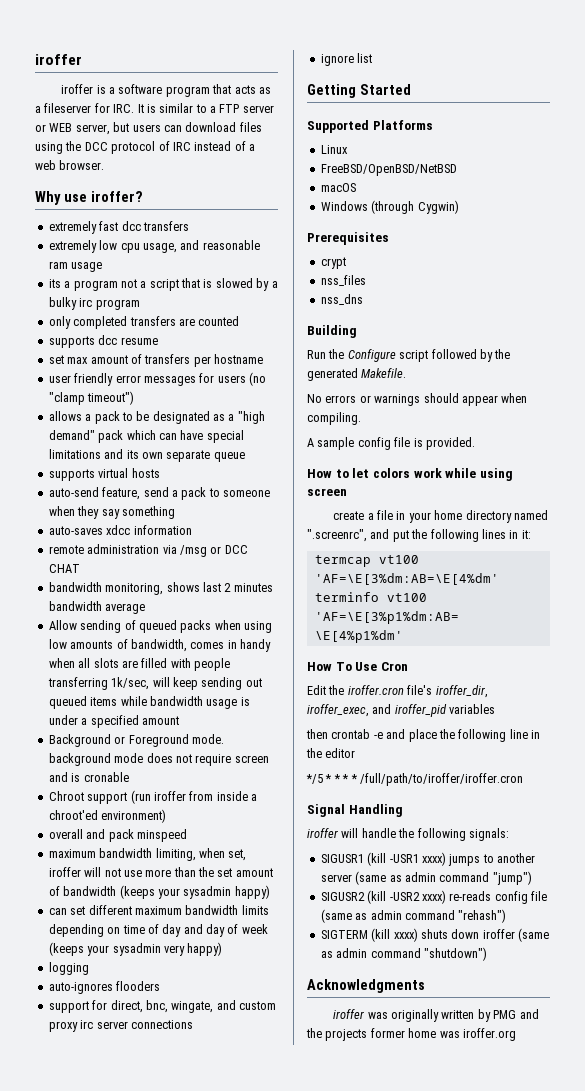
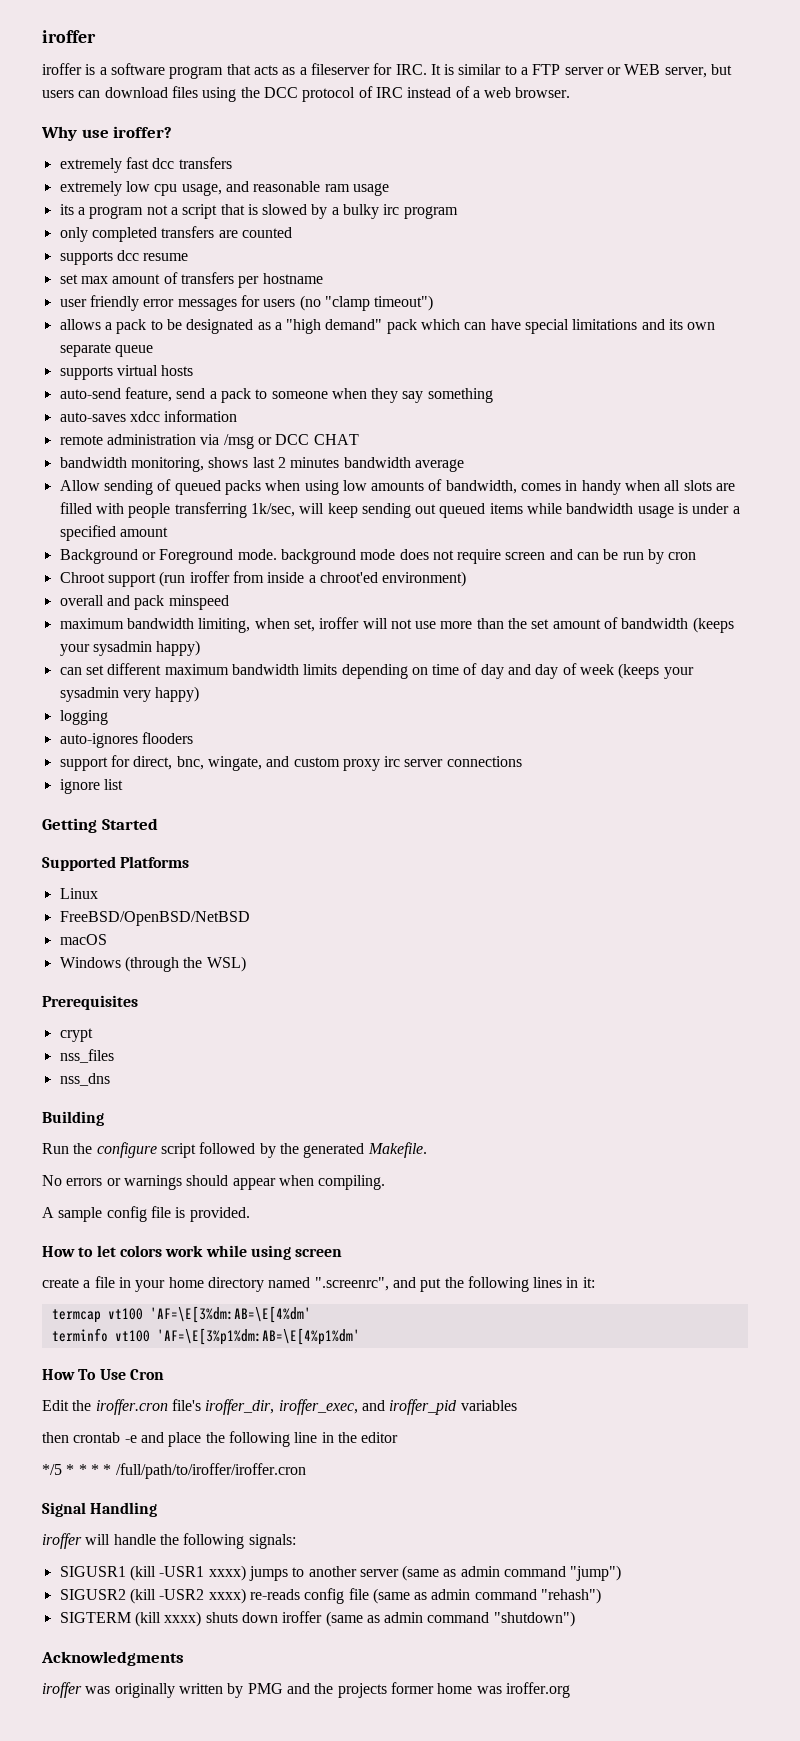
- Background or Foreground mode. background mode does not require screen and is cronable
+ Background or Foreground mode. background mode does not require screen and can be run by cron
- Windows (through Cygwin)
+ Windows (through the WSL)
- Run the Configure script followed by the generated Makefile.
+ Run the configure script followed by the generated Makefile.

